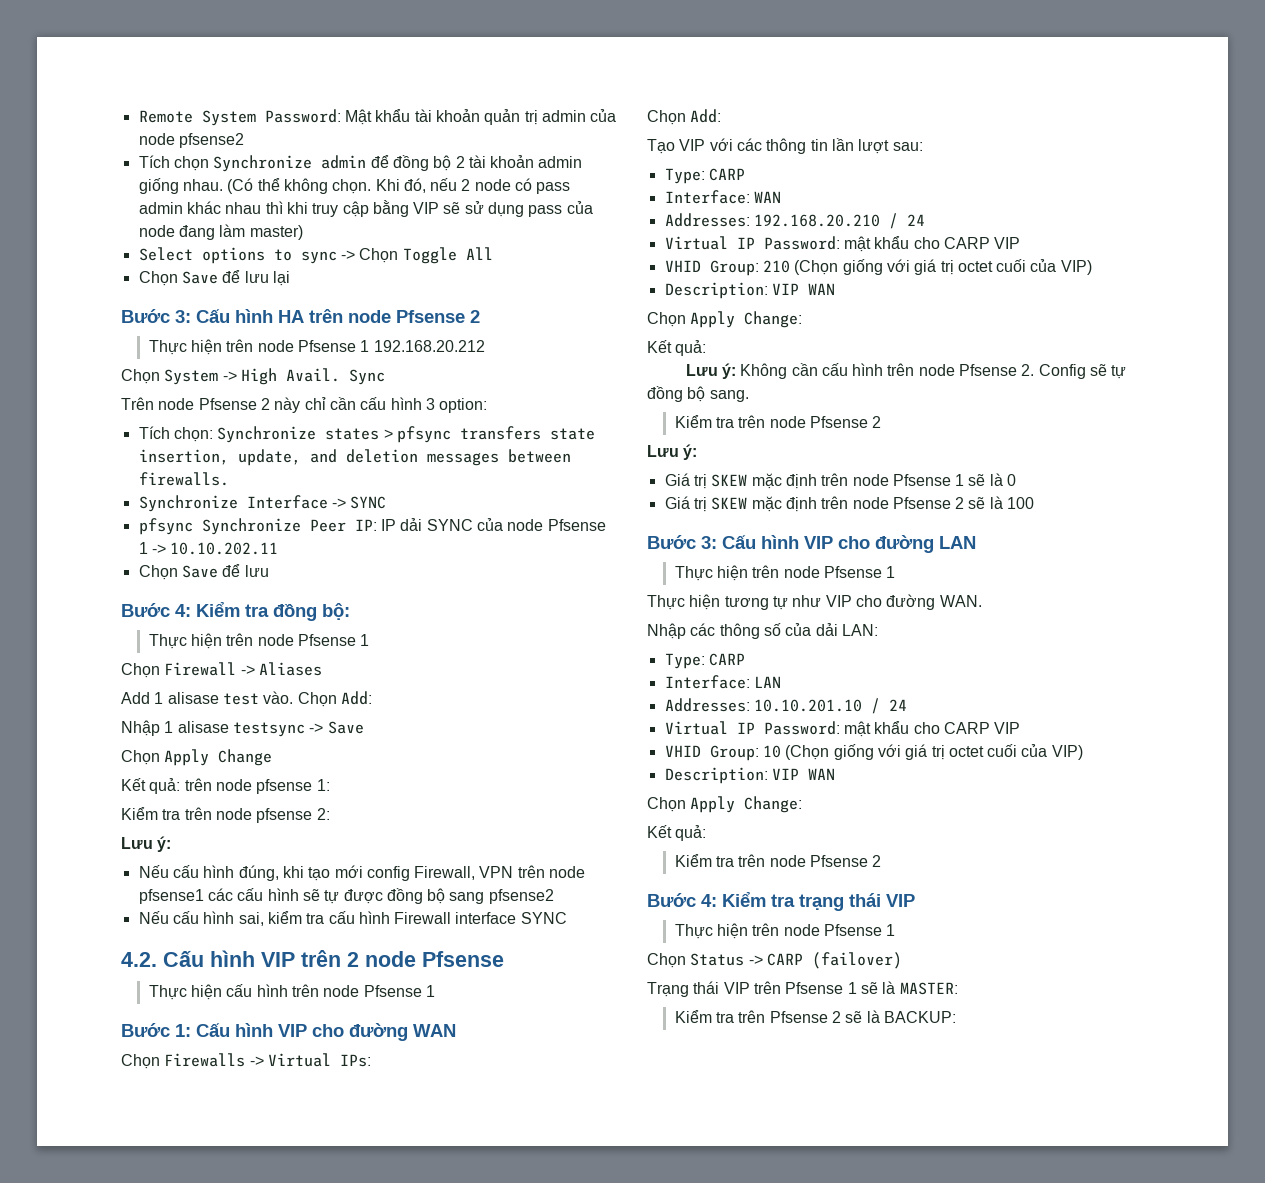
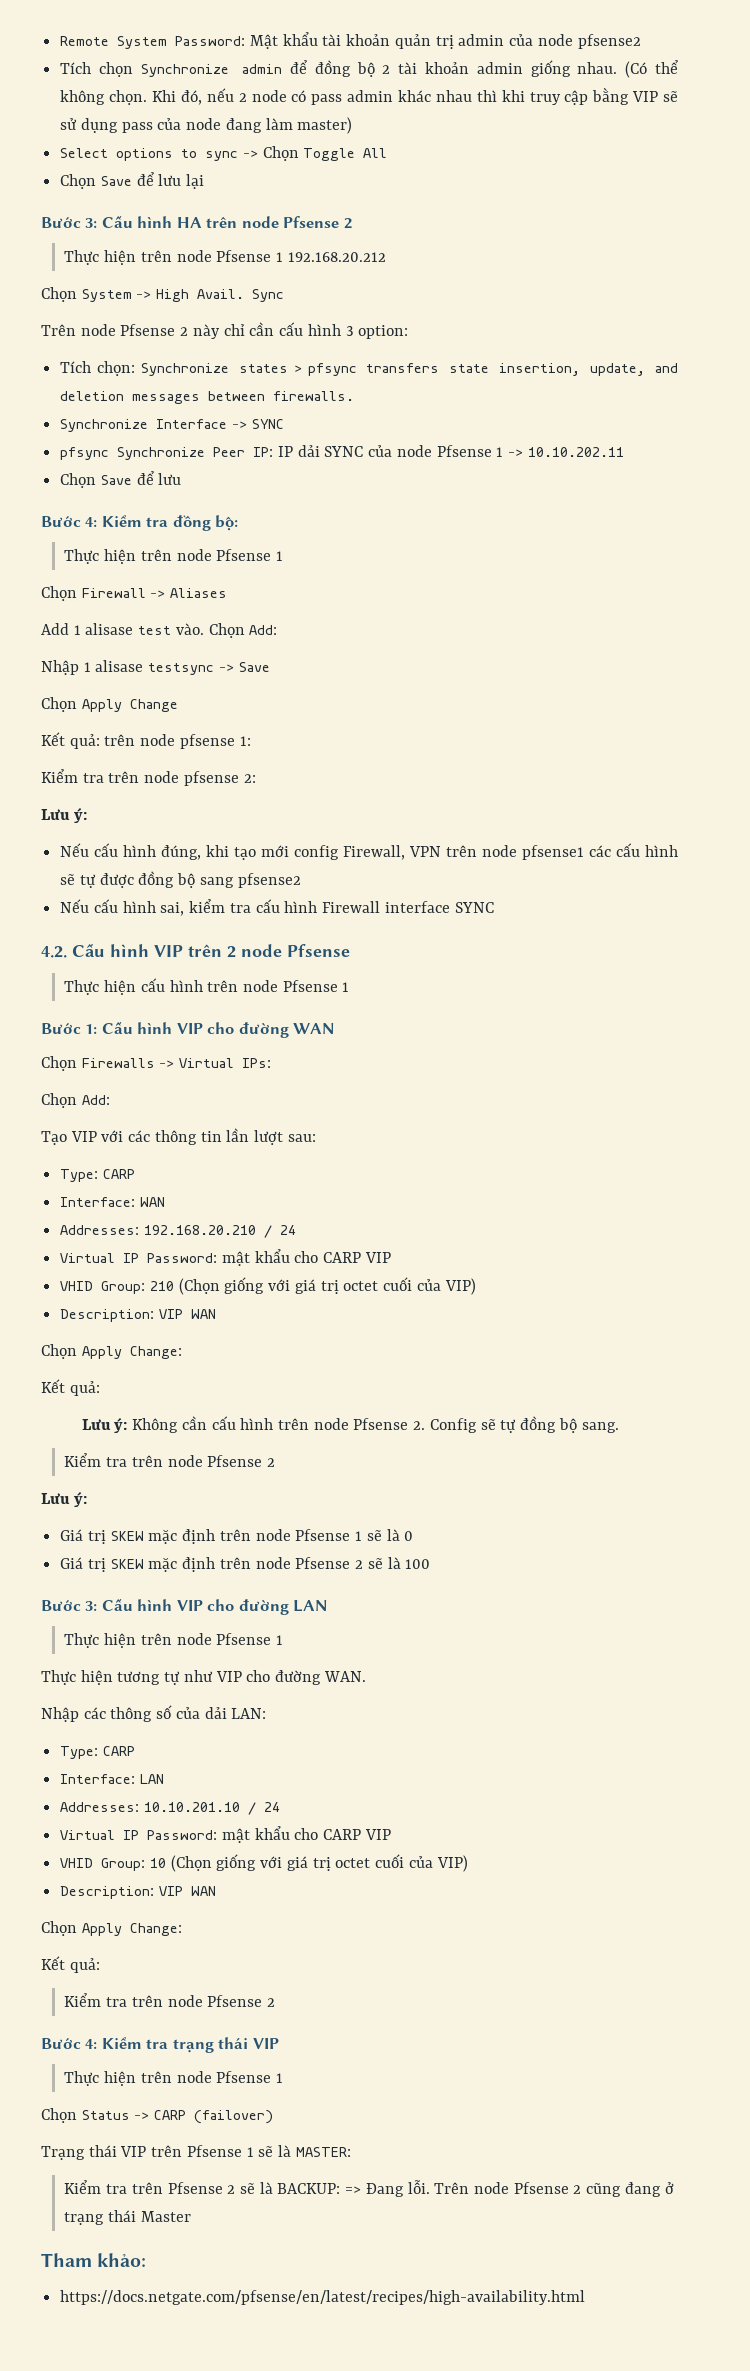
- Kiểm tra trên Pfsense 2 sẽ là BACKUP:
+ Kiểm tra trên Pfsense 2 sẽ là BACKUP: => Đang lỗi. Trên node Pfsense 2 cũng đang ở trạng thái Master
+ Tham khảo:
+ https://docs.netgate.com/pfsense/en/latest/recipes/high-availability.html

